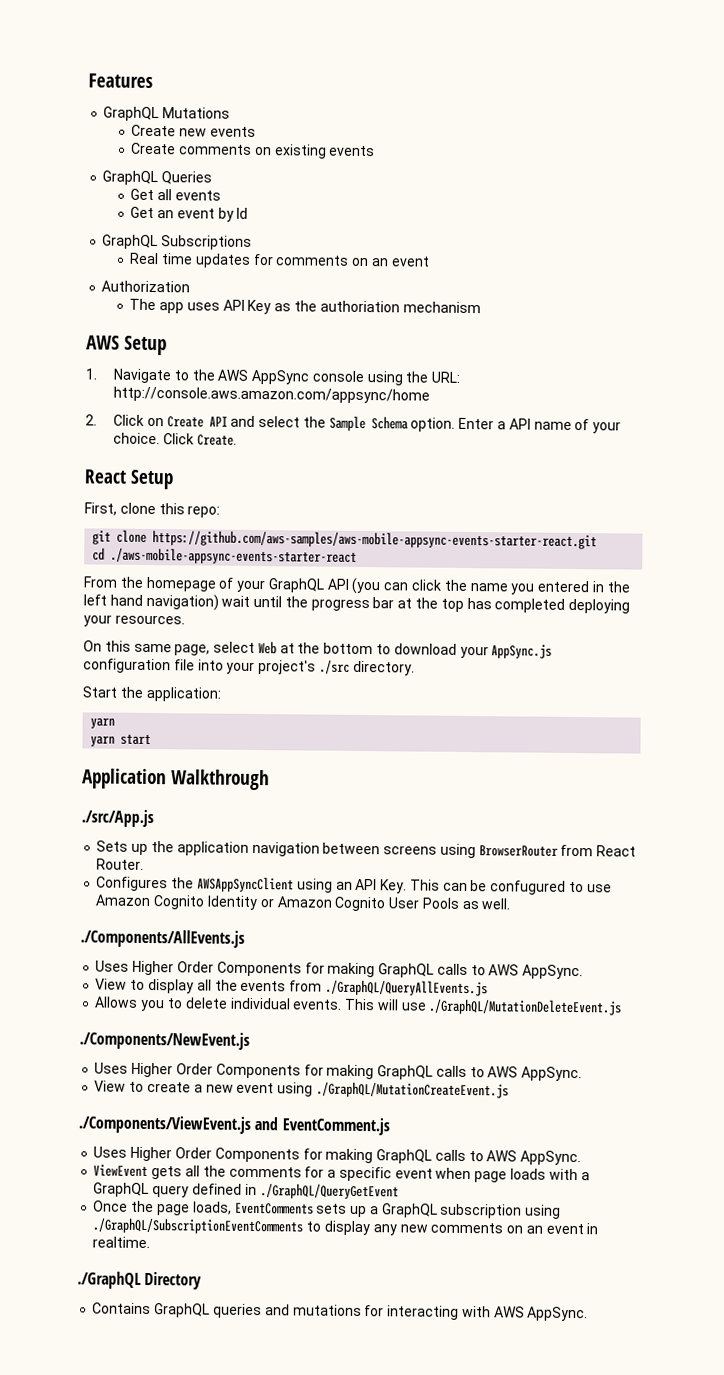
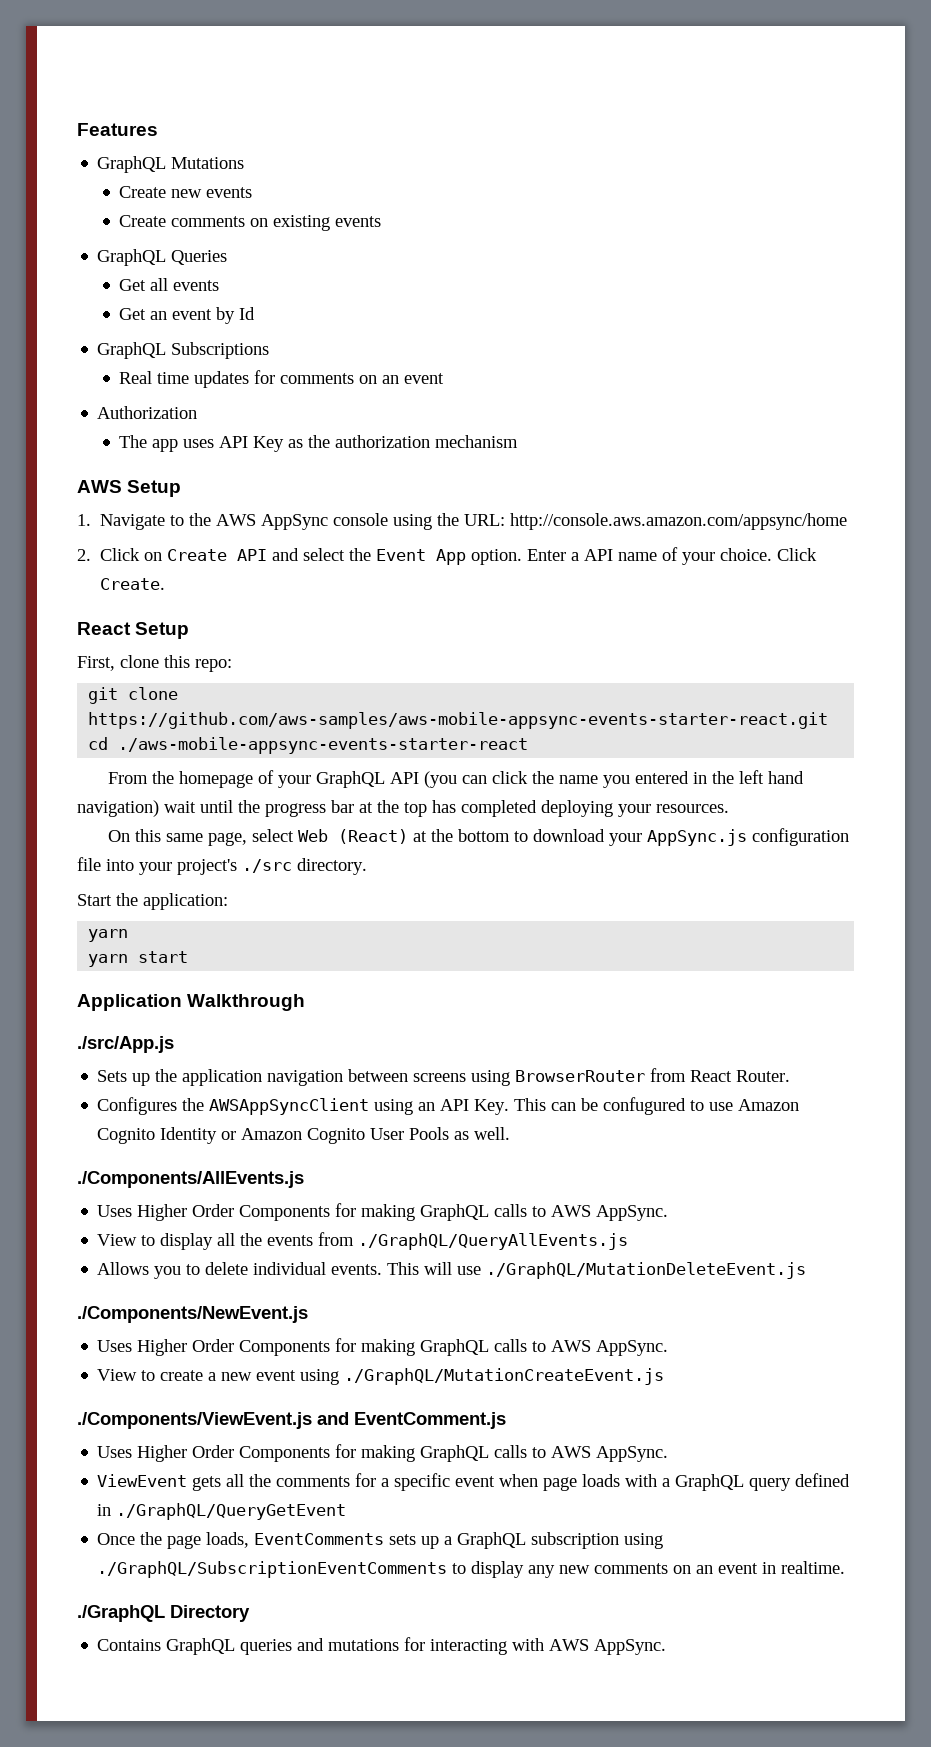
- The app uses API Key as the authoriation mechanism
+ The app uses API Key as the authorization mechanism
- 2. Click on Create API and select the Sample Schema option.
+ 2. Click on Create API and select the Event App option.
- On this same page, select Web at the bottom to download your AppSync.js configuration file into your project's ./src directory.
+ On this same page, select Web (React) at the bottom to download your AppSync.js configuration file into your project's ./src directory.

